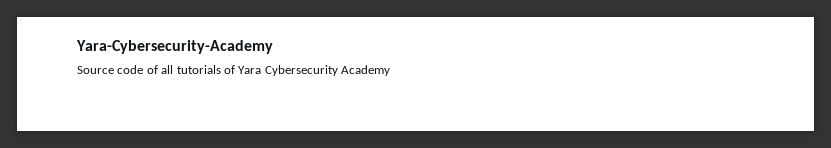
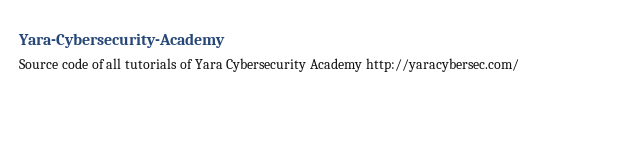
- Source code of all tutorials of Yara Cybersecurity Academy
+ Source code of all tutorials of Yara Cybersecurity Academy http://yaracybersec.com/

